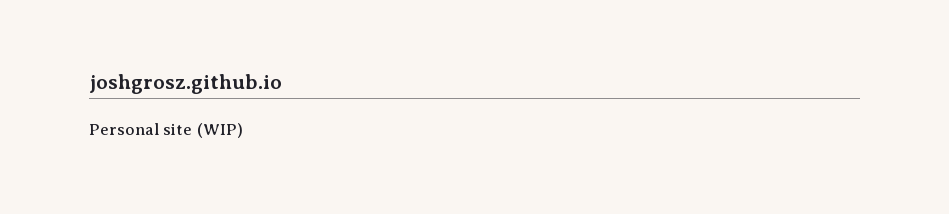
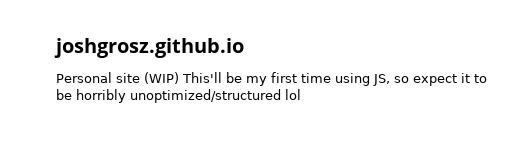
- Personal site (WIP)
+ Personal site (WIP) This'll be my first time using JS, so expect it to be horribly unoptimized/structured lol

